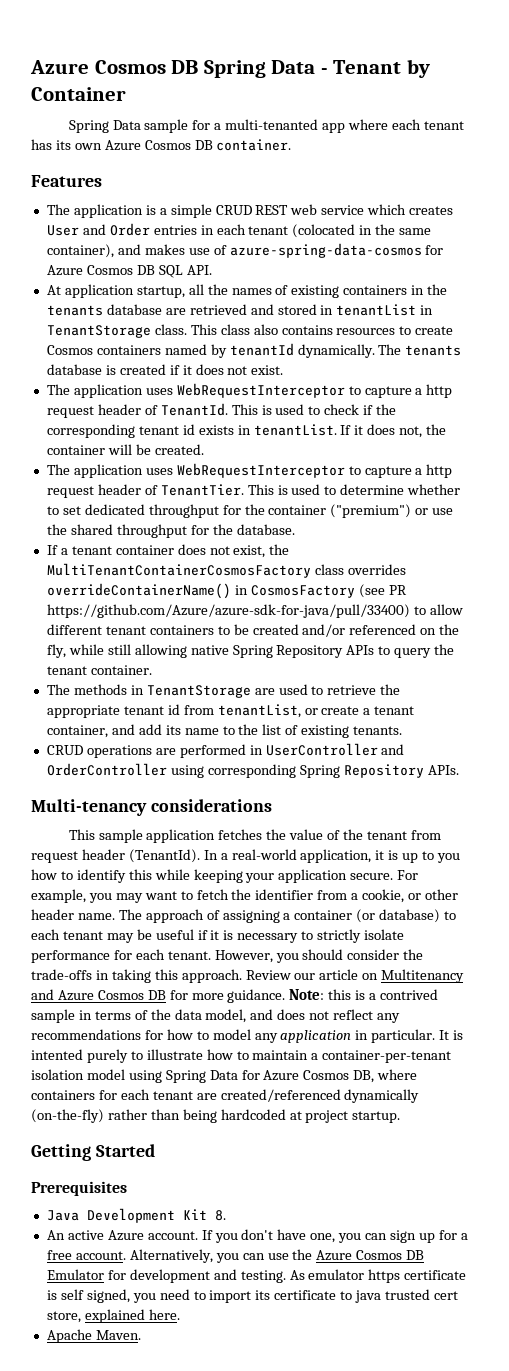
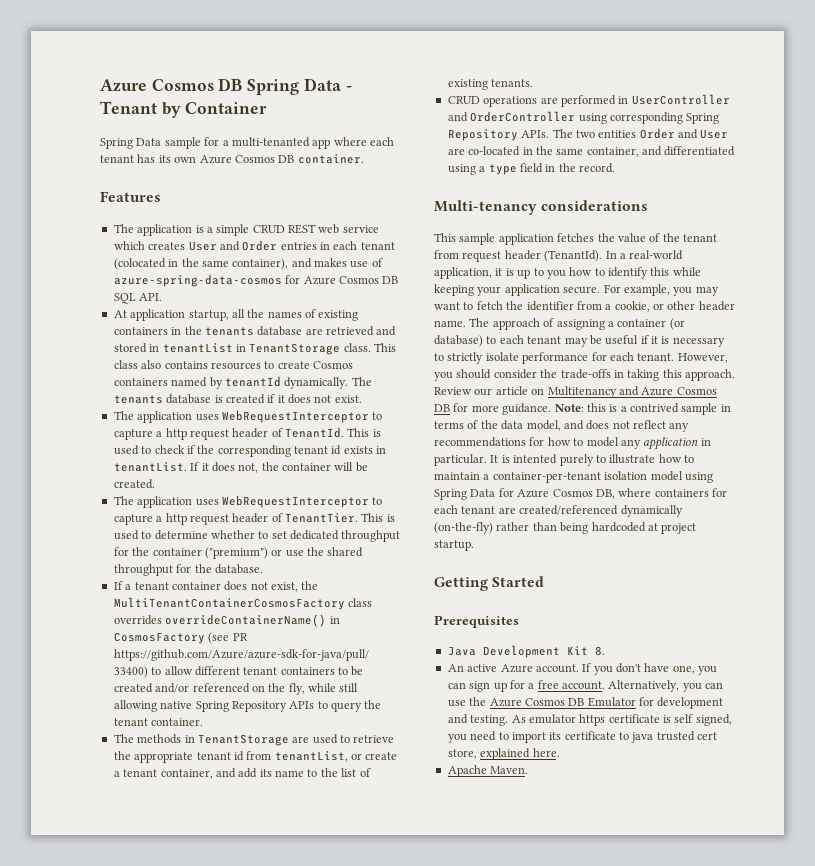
+ The two entities Order and User are co-located in the same container, and differentiated using a type field in the record.

